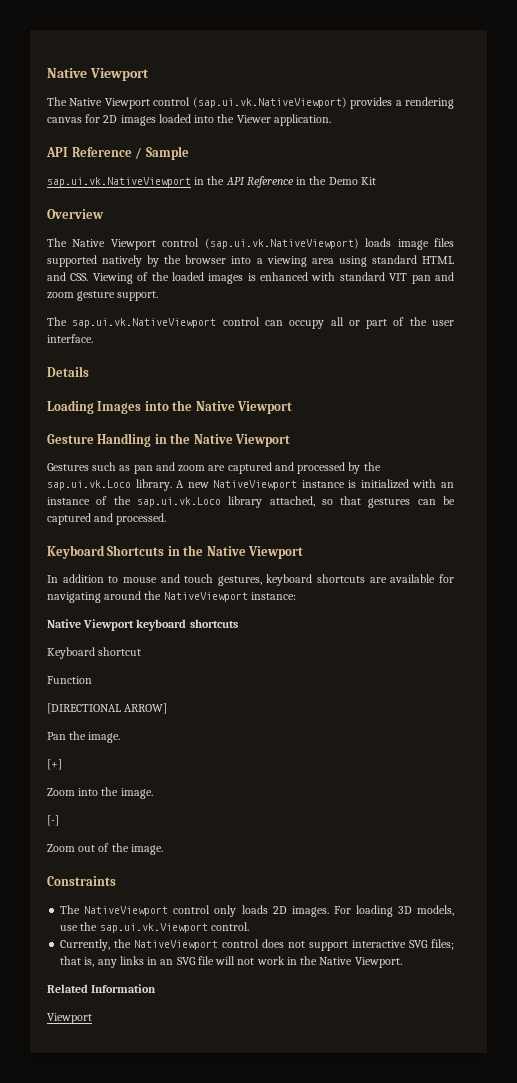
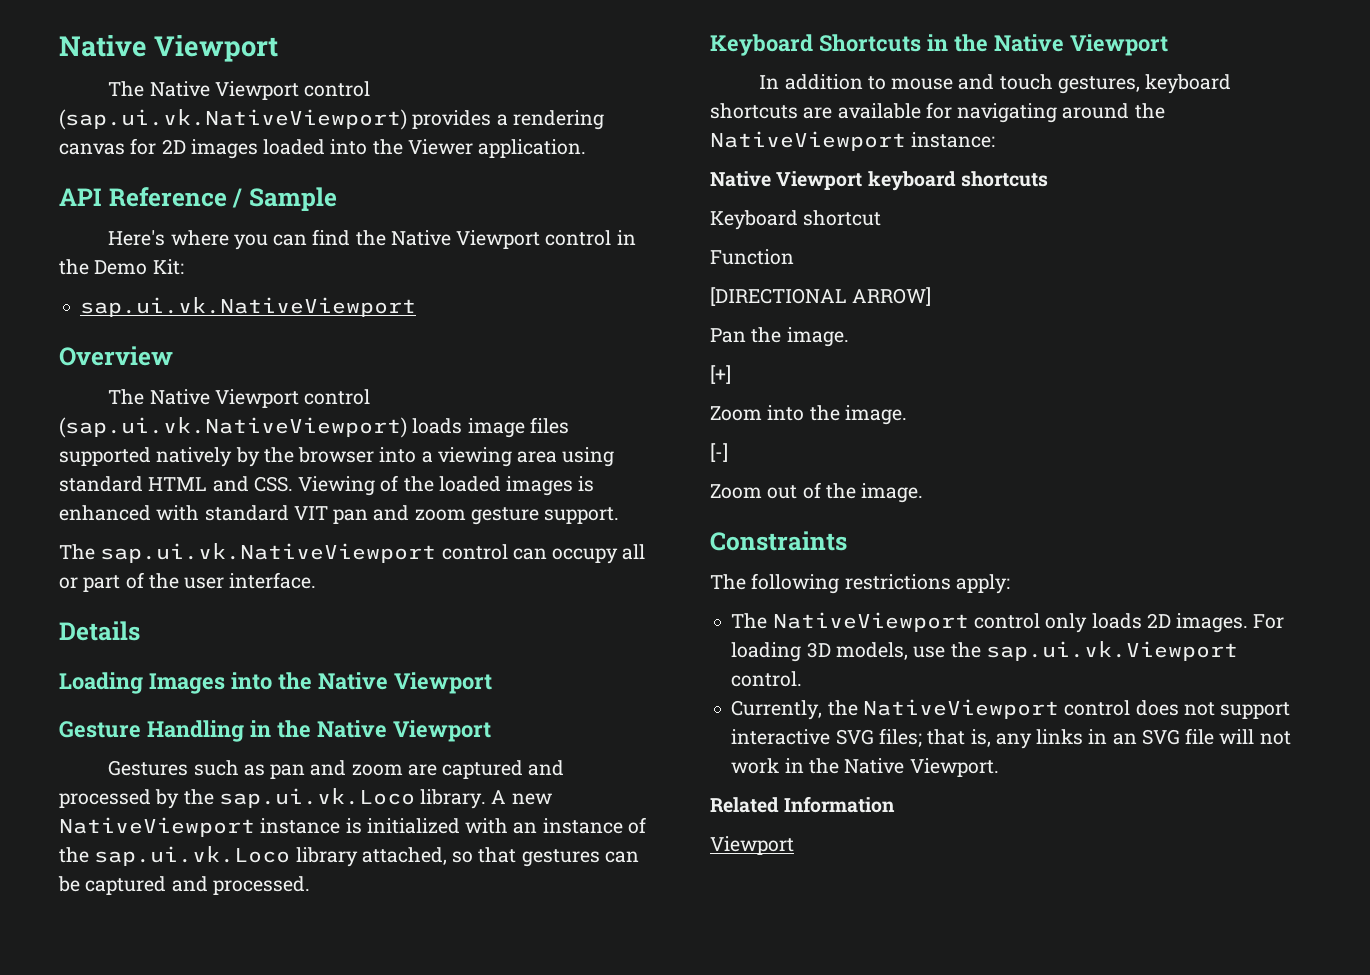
- sap.ui.vk.NativeViewport in the API Reference in the Demo Kit
+ Here's where you can find the Native Viewport control in the Demo Kit:
+ sap.ui.vk.NativeViewport
+ The following restrictions apply:

